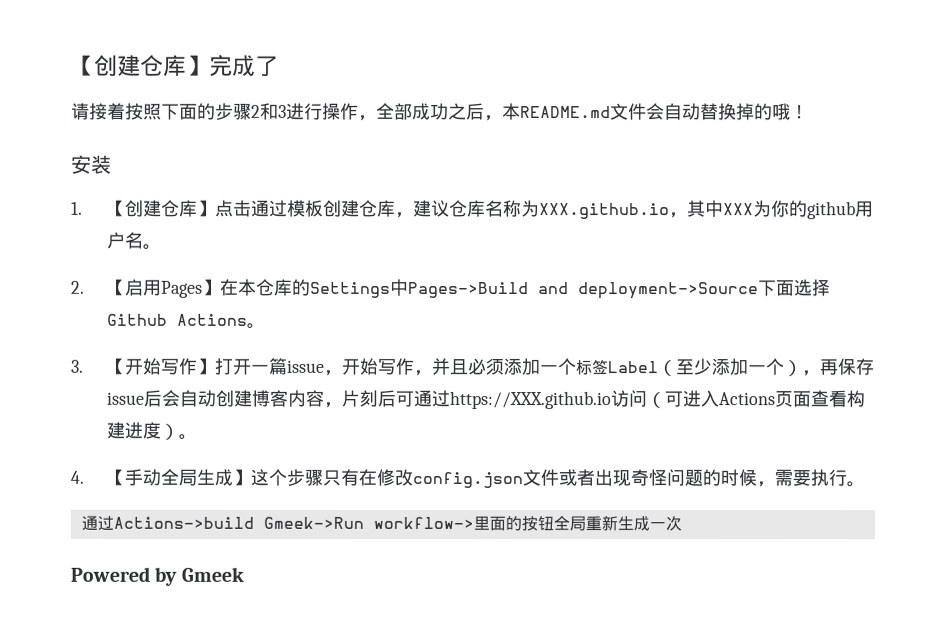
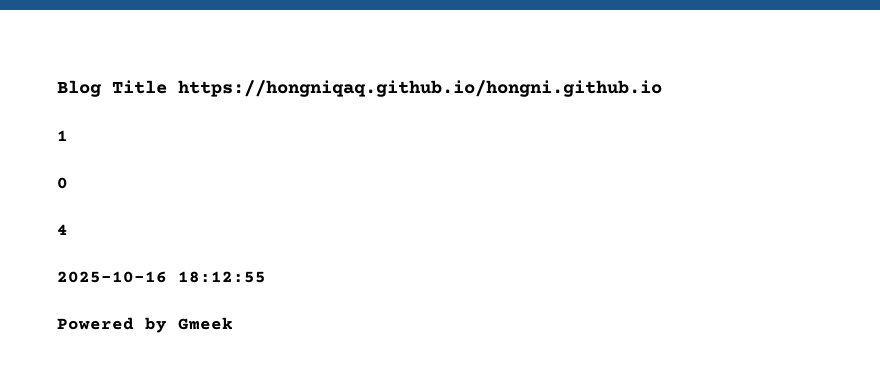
- 【创建仓库】完成了
- 请接着按照下面的步骤2和3进行操作，全部成功之后，本README.md文件会自动替换掉的哦！
- 安装
- 1.【创建仓库】点击通过模板创建仓库，建议仓库名称为XXX.github.io，其中XXX为你的github用户名。
- 2.【启用Pages】在本仓库的Settings中Pages->Build and deployment->Source下面选择Github Actions。
- 3.【开始写作】打开一篇issue，开始写作，并且必须添加一个标签Label（至少添加一个），再保存issue后会自动创建博客内容，片刻后可通过https://XXX.github.io访问（可进入Actions页面查看构建进度）。
- 4.【手动全局生成】这个步骤只有在修改config.json文件或者出现奇怪问题的时候，需要执行。
- 通过Actions->build Gmeek->Run workflow->里面的按钮全局重新生成一次
+ Blog Title https://hongniqaq.github.io/hongni.github.io
+ 1
+ 0
+ 4
+ 2025-10-16 18:12:55

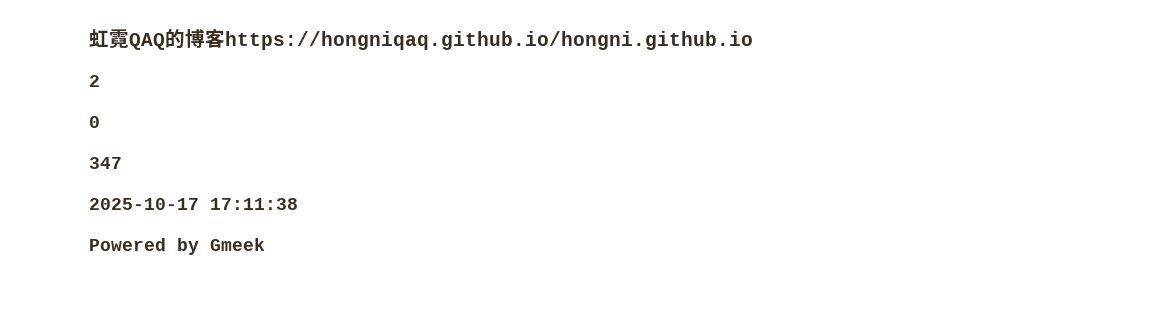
- Blog Title https://hongniqaq.github.io/hongni.github.io
+ 虹霓QAQ的博客https://hongniqaq.github.io/hongni.github.io
- 1
+ 2
- 4
- 2025-10-16 18:12:55
+ 347
+ 2025-10-17 17:11:38

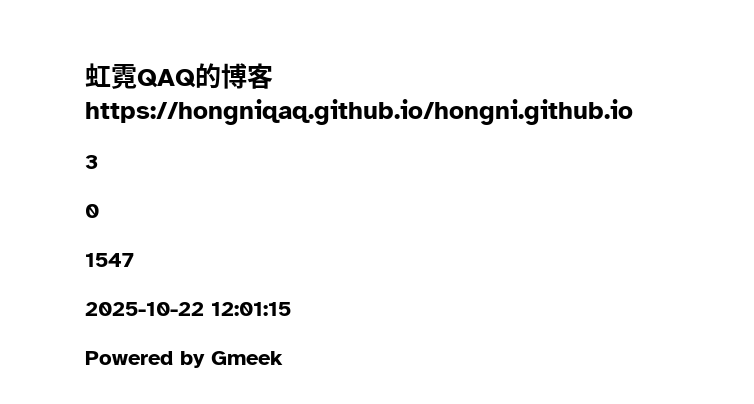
- 2
+ 3
- 347
- 2025-10-17 17:11:38
+ 1547
+ 2025-10-22 12:01:15

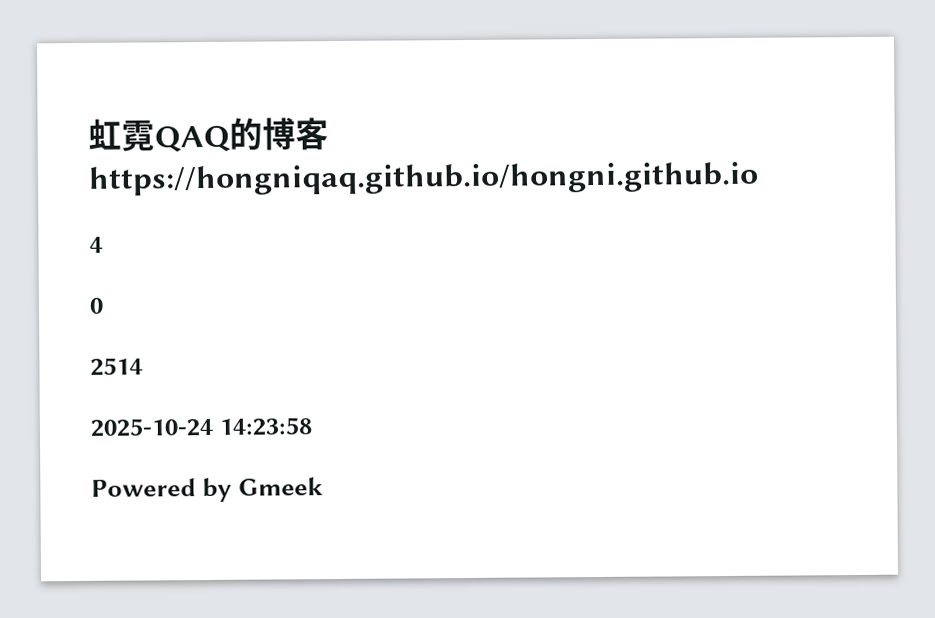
- 3
+ 4
- 1547
- 2025-10-22 12:01:15
+ 2514
+ 2025-10-24 14:23:58

